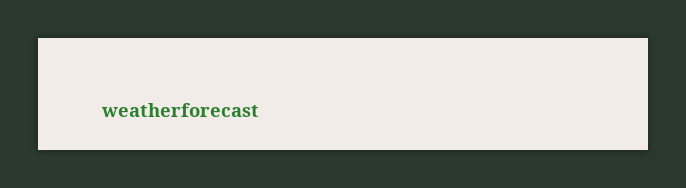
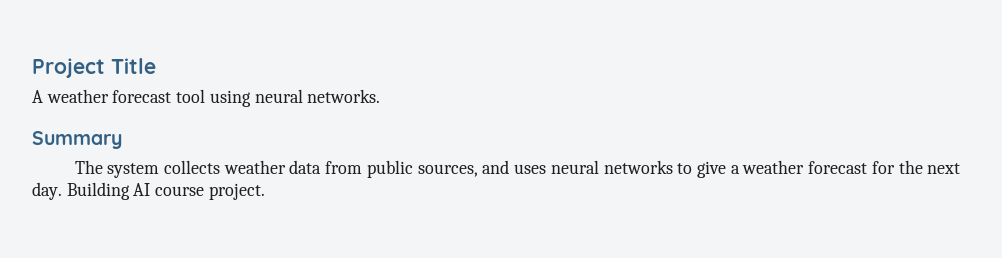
- weatherforecast
+ Project Title
+ A weather forecast tool using neural networks.
+ Summary
+ The system collects weather data from public sources, and uses neural networks to give a weather forecast for the next day. Building AI course project.

